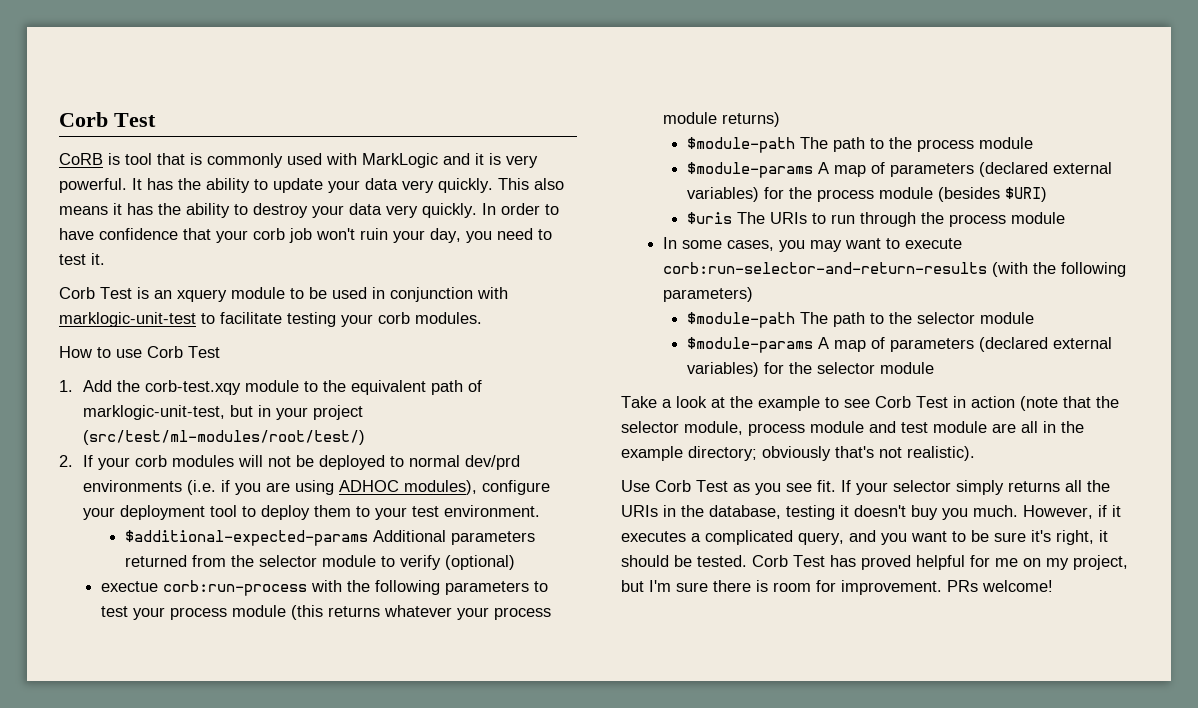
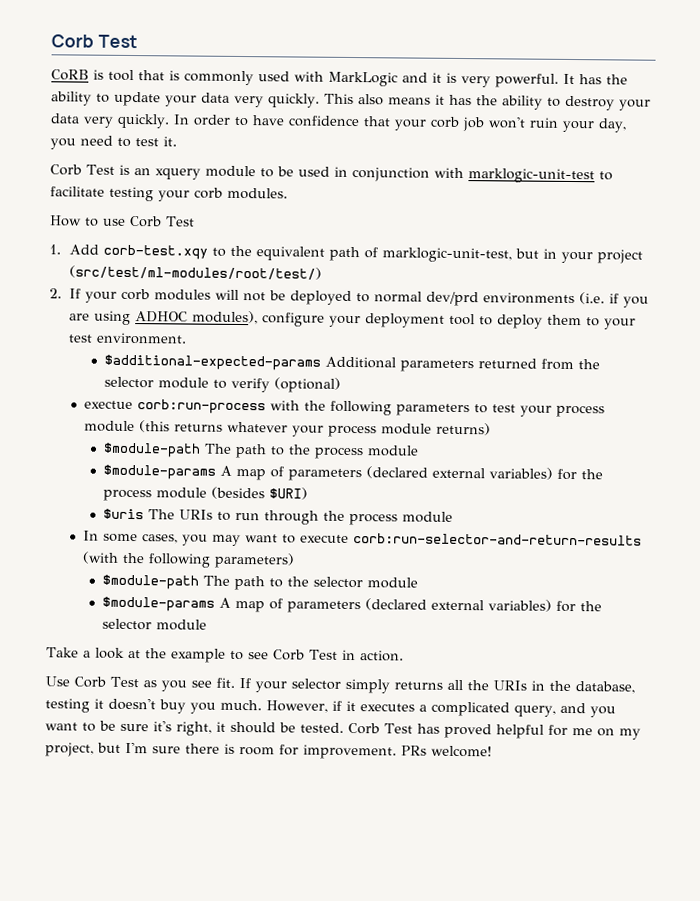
- 1. Add the corb-test.xqy module to the equivalent path of marklogic-unit-test, but in your project (src/test/ml-modules/root/test/)
+ 1. Add corb-test.xqy to the equivalent path of marklogic-unit-test, but in your project (src/test/ml-modules/root/test/)
- Take a look at the example to see Corb Test in action (note that the selector module, process module and test module are all in the example directory; obviously that's not realistic).
+ Take a look at the example to see Corb Test in action.

